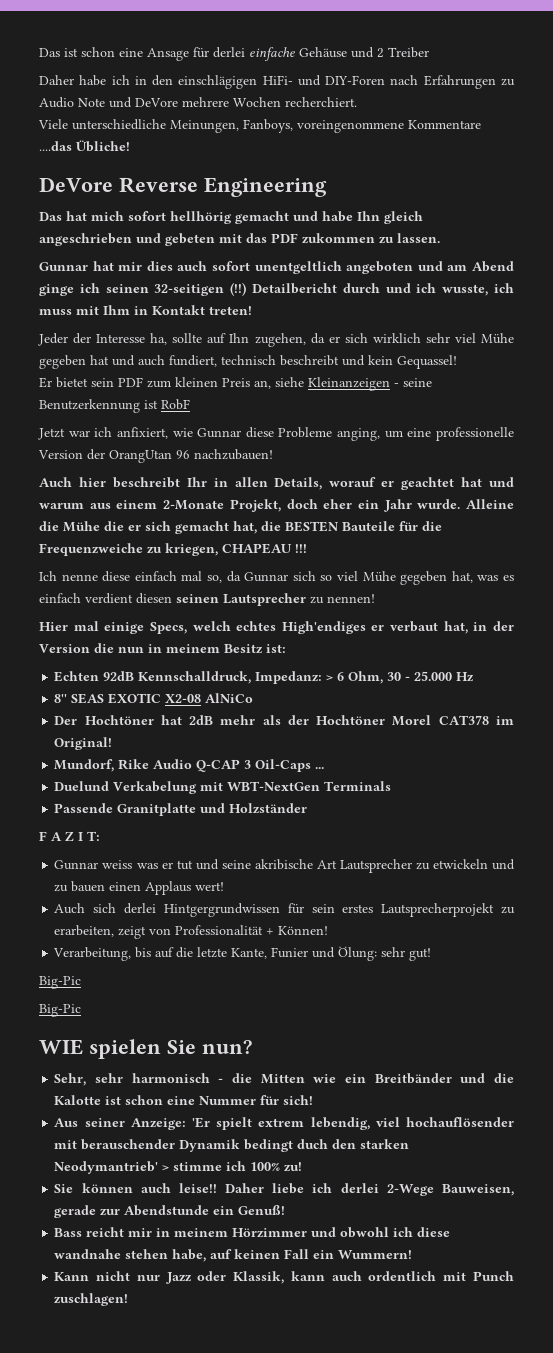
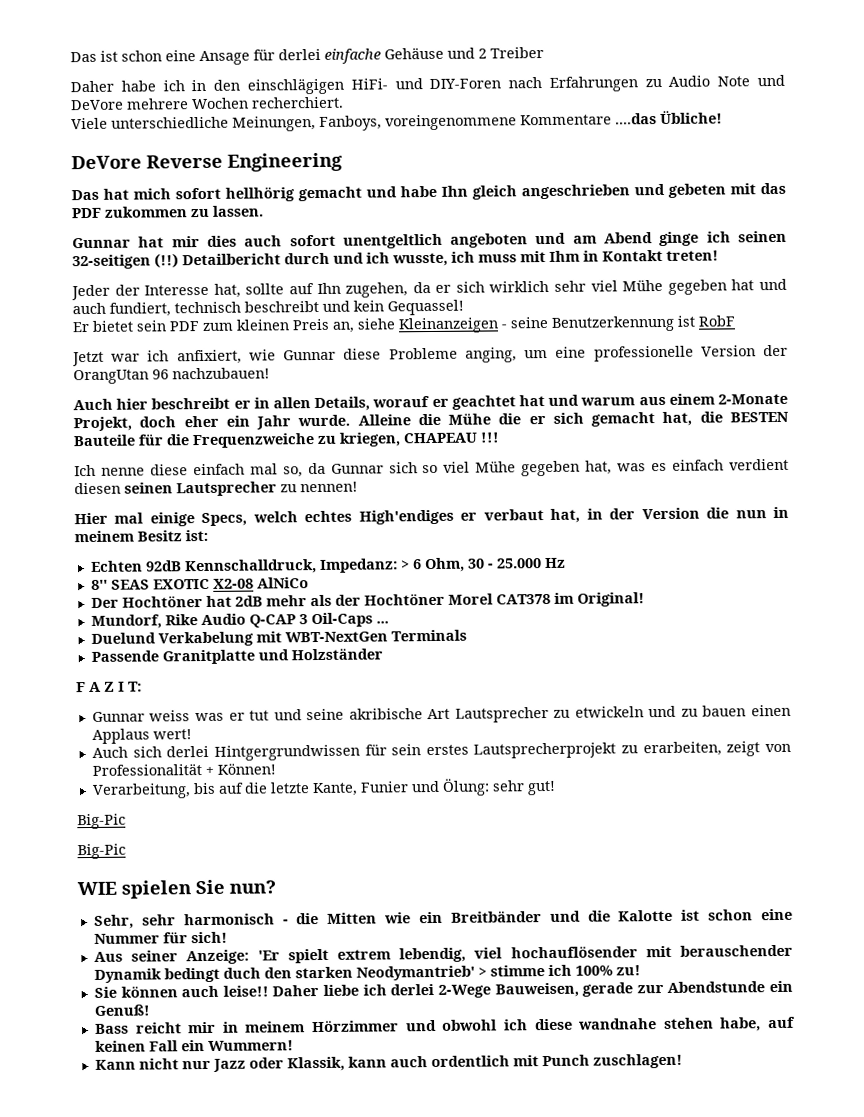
- Jeder der Interesse ha, sollte auf Ihn zugehen, da er sich wirklich sehr viel Mühe gegeben hat und auch fundiert, technisch beschreibt und kein Gequassel!
+ Jeder der Interesse hat, sollte auf Ihn zugehen, da er sich wirklich sehr viel Mühe gegeben hat und auch fundiert, technisch beschreibt und kein Gequassel!
- Auch hier beschreibt Ihr in allen Details, worauf er geachtet hat und warum aus einem 2-Monate Projekt, doch eher ein Jahr wurde.
+ Auch hier beschreibt er in allen Details, worauf er geachtet hat und warum aus einem 2-Monate Projekt, doch eher ein Jahr wurde.

